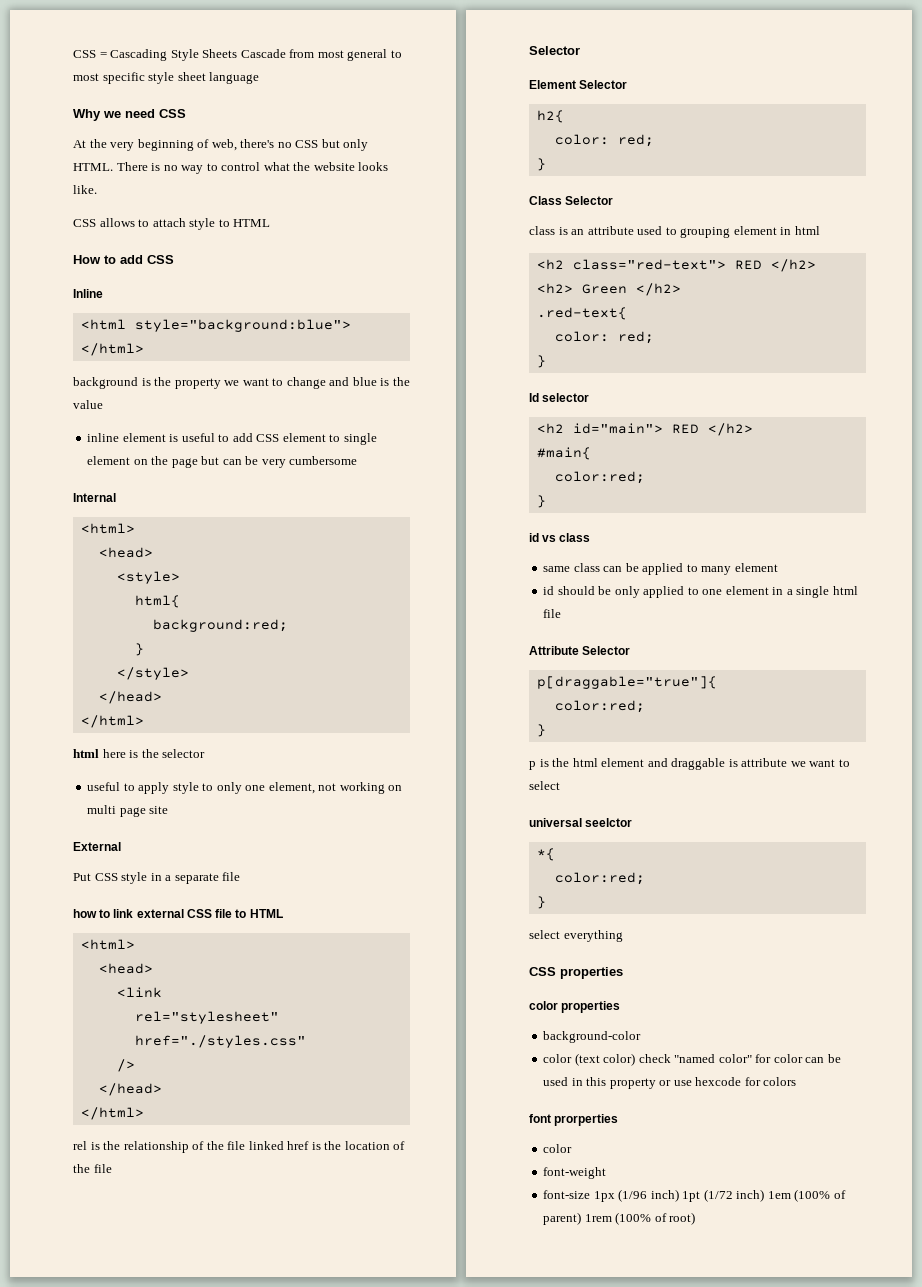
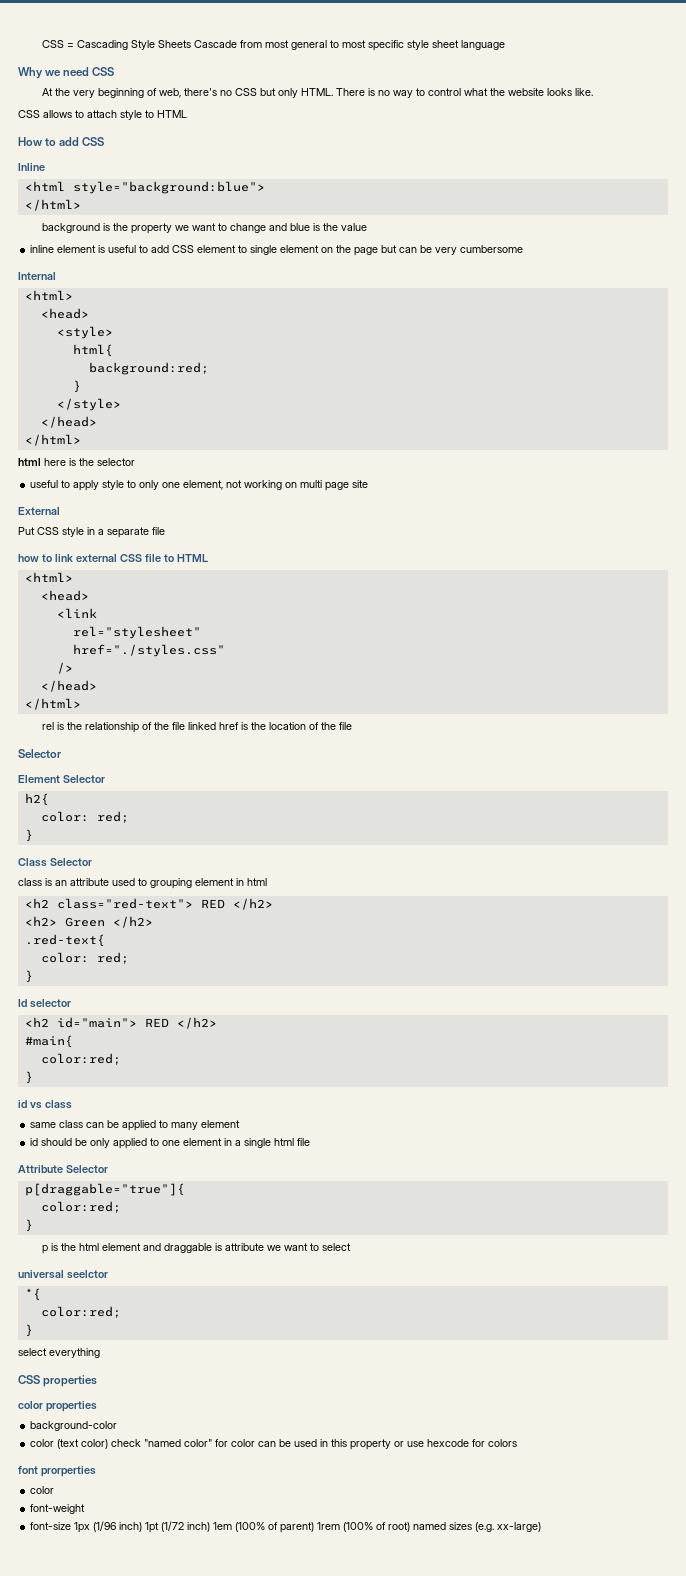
- font-size 1px (1/96 inch) 1pt (1/72 inch) 1em (100% of parent) 1rem (100% of root)
+ font-size 1px (1/96 inch) 1pt (1/72 inch) 1em (100% of parent) 1rem (100% of root) named sizes (e.g. xx-large)

